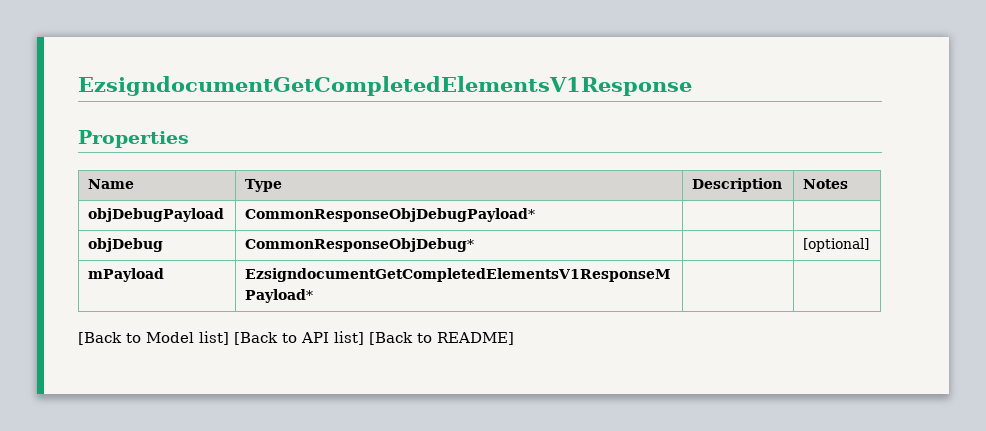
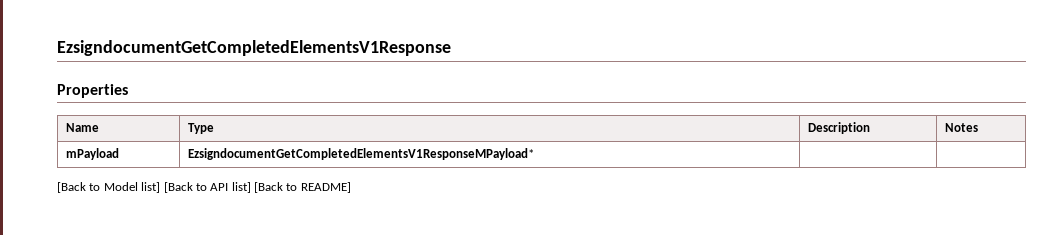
- objDebugPayload | CommonResponseObjDebugPayload* | |
- objDebug | CommonResponseObjDebug* | | [optional]

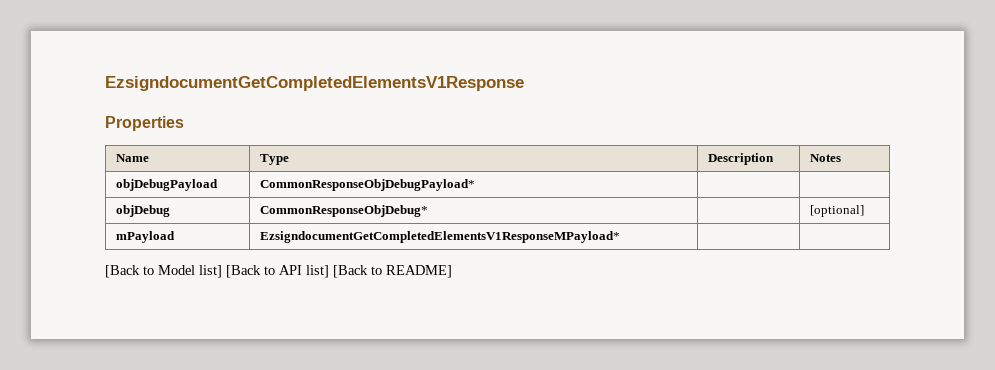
+ objDebugPayload | CommonResponseObjDebugPayload* | |
+ objDebug | CommonResponseObjDebug* | | [optional]

